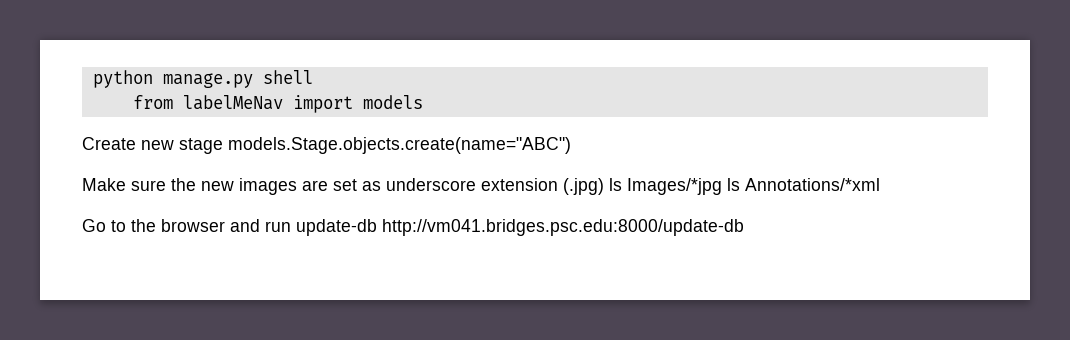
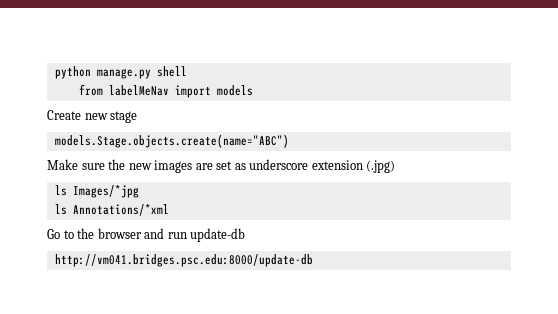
- Create new stage models.Stage.objects.create(name="ABC")
+ Create new stage
+ models.Stage.objects.create(name="ABC")
- Make sure the new images are set as underscore extension (.jpg) ls Images/*jpg ls Annotations/*xml
+ Make sure the new images are set as underscore extension (.jpg)
+ ls Images/*jpg
+ ls Annotations/*xml
- Go to the browser and run update-db http://vm041.bridges.psc.edu:8000/update-db
+ Go to the browser and run update-db
+ http://vm041.bridges.psc.edu:8000/update-db

